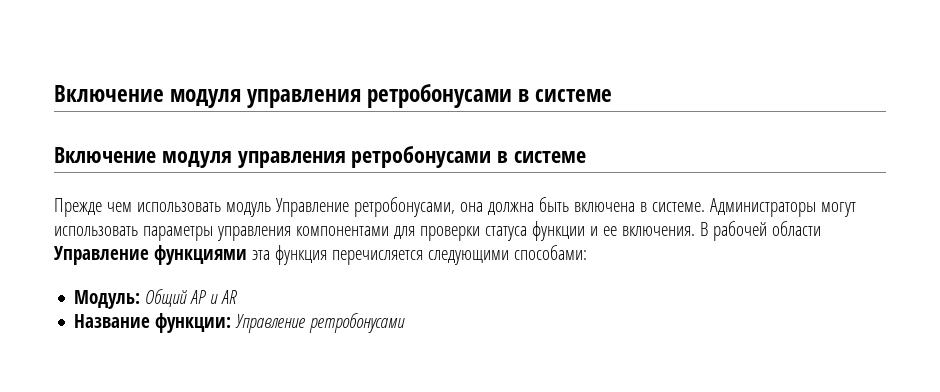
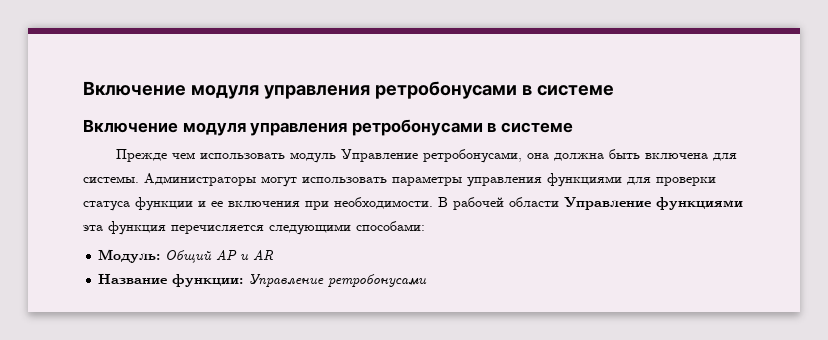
- Прежде чем использовать модуль Управление ретробонусами, она должна быть включена в системе.
+ Прежде чем использовать модуль Управление ретробонусами, она должна быть включена для системы.
- Администраторы могут использовать параметры управления компонентами для проверки статуса функции и ее включения.
+ Администраторы могут использовать параметры управления функциями для проверки статуса функции и ее включения при необходимости.

